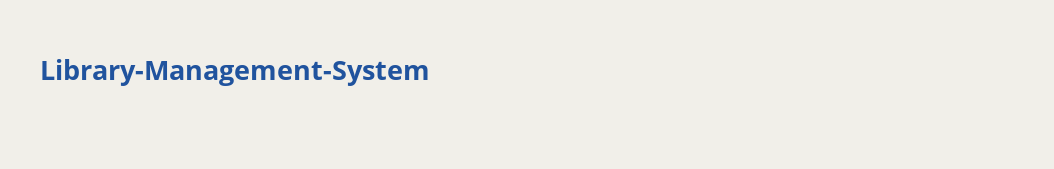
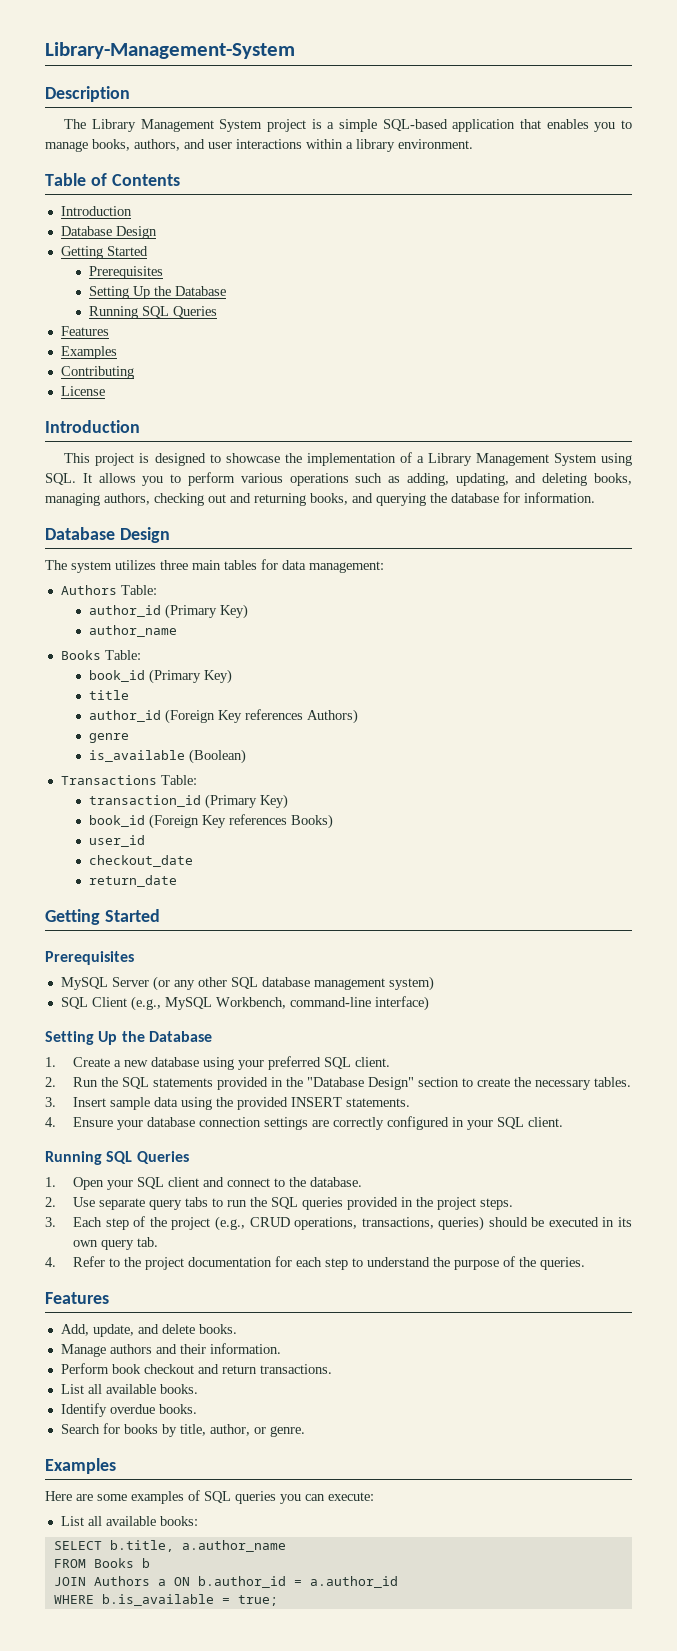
+ Description
+ The Library Management System project is a simple SQL-based application that enables you to manage books, authors, and user interactions within a library environment.
+ Table of Contents
+ Introduction
+ Database Design
+ Getting Started
+ Prerequisites
+ Setting Up the Database
+ Running SQL Queries
+ Features
+ Examples
+ Contributing
+ License
+ Introduction
+ This project is designed to showcase the implementation of a Library Management System using SQL. It allows you to perform various operations such as adding, updating, and deleting books, managing authors, checking out and returning books, and querying the database for information.
+ Database Design
+ The system utilizes three main tables for data management:
+ Authors Table:
+ author_id (Primary Key)
+ author_name
+ Books Table:
+ book_id (Primary Key)
+ title
+ author_id (Foreign Key references Authors)
+ genre
+ is_available (Boolean)
+ Transactions Table:
+ transaction_id (Primary Key)
+ book_id (Foreign Key references Books)
+ user_id
+ checkout_date
+ return_date
+ Getting Started
+ Prerequisites
+ MySQL Server (or any other SQL database management system)
+ SQL Client (e.g., MySQL Workbench, command-line interface)
+ Setting Up the Database
+ 1. Create a new database using your preferred SQL client.
+ 2. Run the SQL statements provided in the "Database Design" section to create the necessary tables.
+ 3. Insert sample data using the provided INSERT statements.
+ 4. Ensure your database connection settings are correctly configured in your SQL client.
+ Running SQL Queries
+ 1. Open your SQL client and connect to the database.
+ 2. Use separate query tabs to run the SQL queries provided in the project steps.
+ 3. Each step of the project (e.g., CRUD operations, transactions, queries) should be executed in its own query tab.
+ 4. Refer to the project documentation for each step to understand the purpose of the queries.
+ Features
+ Add, update, and delete books.
+ Manage authors and their information.
+ Perform book checkout and return transactions.
+ List all available books.
+ Identify overdue books.
+ Search for books by title, author, or genre.
+ Examples
+ Here are some examples of SQL queries you can execute:
+ List all available books:
+ SELECT b.title, a.author_name
+ FROM Books b
+ JOIN Authors a ON b.author_id = a.author_id
+ WHERE b.is_available = true;

